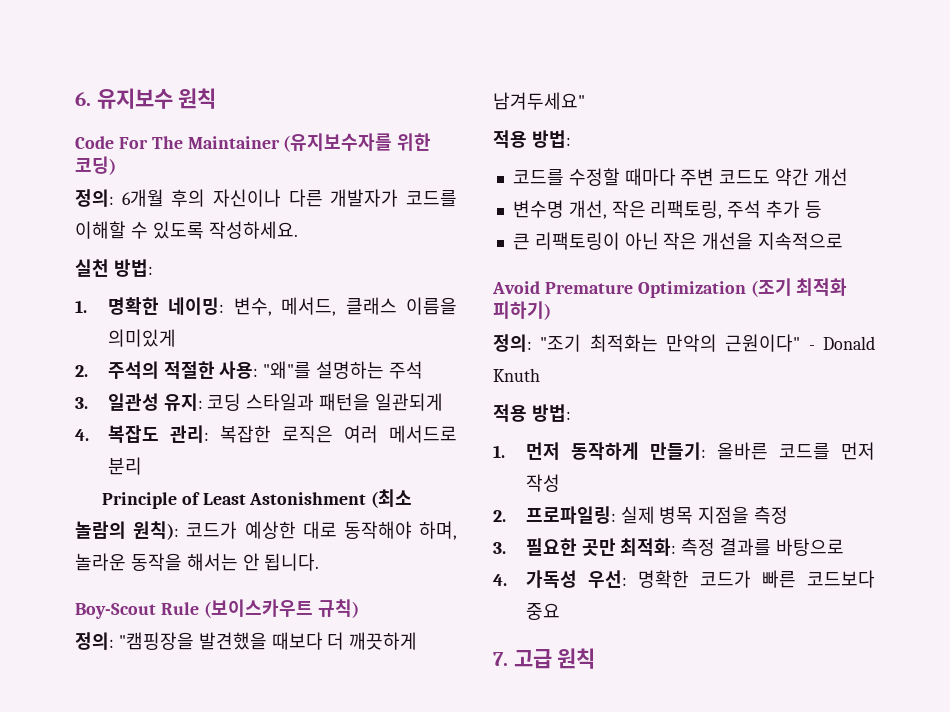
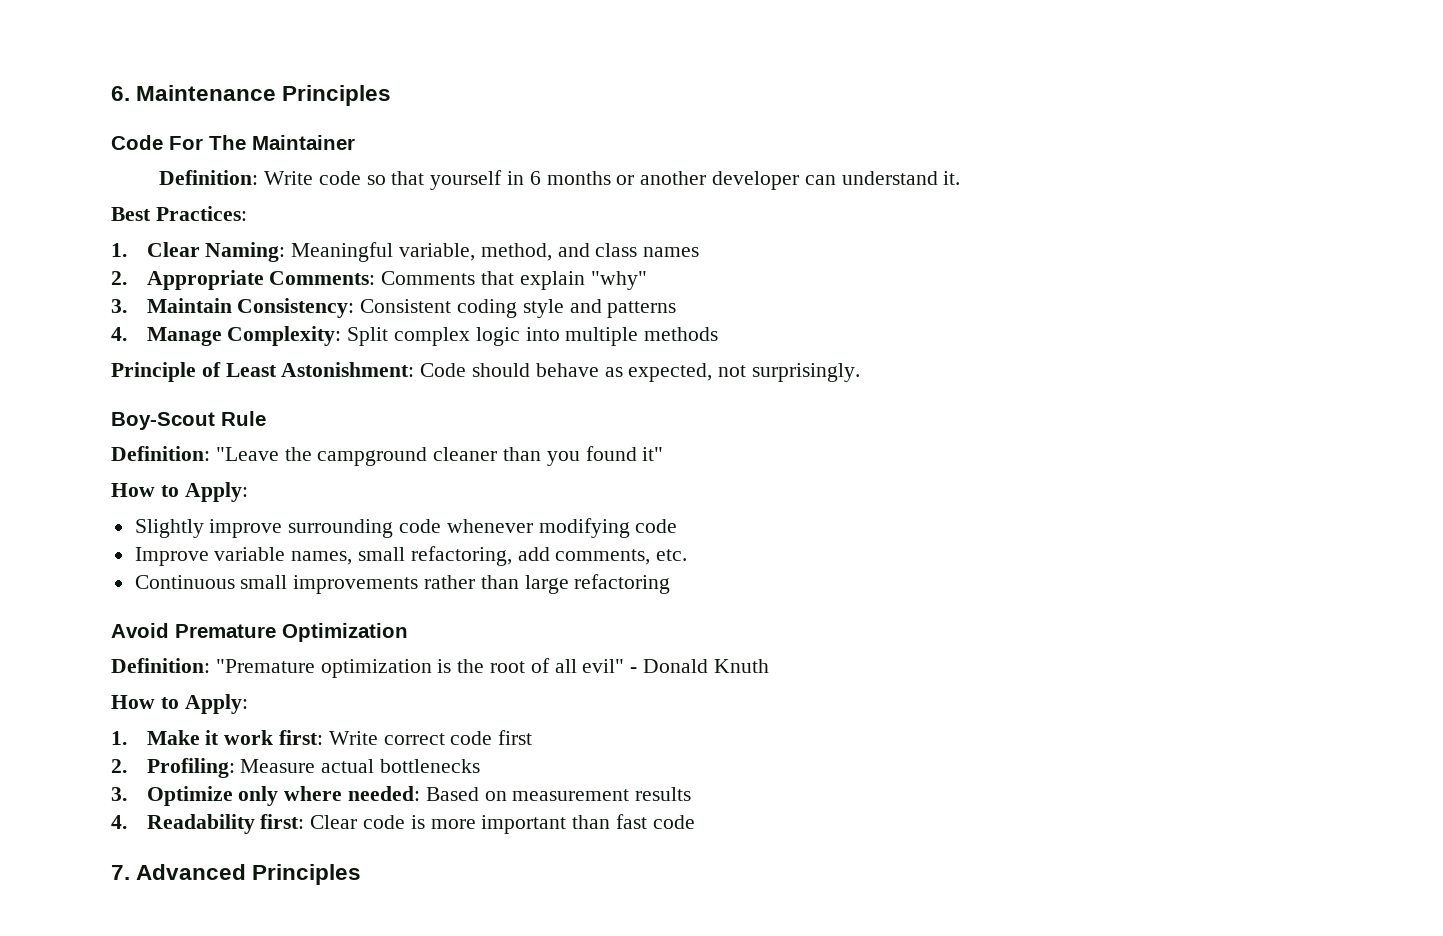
- 6. 유지보수 원칙
+ 6. Maintenance Principles
- Code For The Maintainer (유지보수자를 위한 코딩)
- 정의: 6개월 후의 자신이나 다른 개발자가 코드를 이해할 수 있도록 작성하세요.
- 실천 방법:
- 1. 명확한 네이밍: 변수, 메서드, 클래스 이름을 의미있게
- 2. 주석의 적절한 사용: "왜"를 설명하는 주석
- 3. 일관성 유지: 코딩 스타일과 패턴을 일관되게
- 4. 복잡도 관리: 복잡한 로직은 여러 메서드로 분리
- Principle of Least Astonishment (최소 놀람의 원칙): 코드가 예상한 대로 동작해야 하며, 놀라운 동작을 해서는 안 됩니다.
- Boy-Scout Rule (보이스카우트 규칙)
- 정의: "캠핑장을 발견했을 때보다 더 깨끗하게 남겨두세요"
- 적용 방법:
- 코드를 수정할 때마다 주변 코드도 약간 개선
- 변수명 개선, 작은 리팩토링, 주석 추가 등
- 큰 리팩토링이 아닌 작은 개선을 지속적으로
- Avoid Premature Optimization (조기 최적화 피하기)
- 정의: "조기 최적화는 만악의 근원이다" - Donald Knuth
- 적용 방법:
- 1. 먼저 동작하게 만들기: 올바른 코드를 먼저 작성
- 2. 프로파일링: 실제 병목 지점을 측정
- 3. 필요한 곳만 최적화: 측정 결과를 바탕으로
- 4. 가독성 우선: 명확한 코드가 빠른 코드보다 중요
+ Code For The Maintainer
+ Definition: Write code so that yourself in 6 months or another developer can understand it.
+ Best Practices:
+ 1. Clear Naming: Meaningful variable, method, and class names
+ 2. Appropriate Comments: Comments that explain "why"
+ 3. Maintain Consistency: Consistent coding style and patterns
+ 4. Manage Complexity: Split complex logic into multiple methods
+ Principle of Least Astonishment: Code should behave as expected, not surprisingly.
+ Boy-Scout Rule
+ Definition: "Leave the campground cleaner than you found it"
+ How to Apply:
+ Slightly improve surrounding code whenever modifying code
+ Improve variable names, small refactoring, add comments, etc.
+ Continuous small improvements rather than large refactoring
+ Avoid Premature Optimization
+ Definition: "Premature optimization is the root of all evil" - Donald Knuth
+ How to Apply:
+ 1. Make it work first: Write correct code first
+ 2. Profiling: Measure actual bottlenecks
+ 3. Optimize only where needed: Based on measurement results
+ 4. Readability first: Clear code is more important than fast code
- 7. 고급 원칙
+ 7. Advanced Principles

